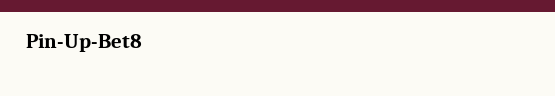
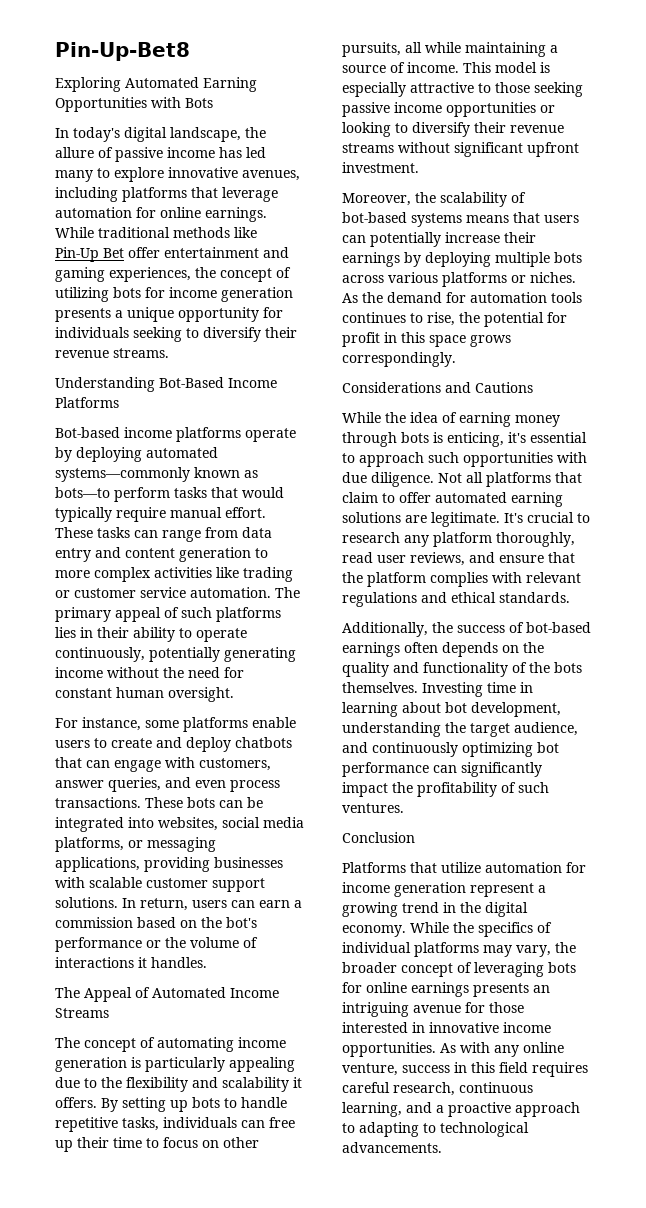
+ Exploring Automated Earning Opportunities with Bots
+ In today's digital landscape, the allure of passive income has led many to explore innovative avenues, including platforms that leverage automation for online earnings. While traditional methods like Pin-Up Bet offer entertainment and gaming experiences, the concept of utilizing bots for income generation presents a unique opportunity for individuals seeking to diversify their revenue streams.
+ Understanding Bot-Based Income Platforms
+ Bot-based income platforms operate by deploying automated systems—commonly known as bots—to perform tasks that would typically require manual effort. These tasks can range from data entry and content generation to more complex activities like trading or customer service automation. The primary appeal of such platforms lies in their ability to operate continuously, potentially generating income without the need for constant human oversight.
+ For instance, some platforms enable users to create and deploy chatbots that can engage with customers, answer queries, and even process transactions. These bots can be integrated into websites, social media platforms, or messaging applications, providing businesses with scalable customer support solutions. In return, users can earn a commission based on the bot's performance or the volume of interactions it handles.
+ The Appeal of Automated Income Streams
+ The concept of automating income generation is particularly appealing due to the flexibility and scalability it offers. By setting up bots to handle repetitive tasks, individuals can free up their time to focus on other pursuits, all while maintaining a source of income. This model is especially attractive to those seeking passive income opportunities or looking to diversify their revenue streams without significant upfront investment.
+ Moreover, the scalability of bot-based systems means that users can potentially increase their earnings by deploying multiple bots across various platforms or niches. As the demand for automation tools continues to rise, the potential for profit in this space grows correspondingly.
+ Considerations and Cautions
+ While the idea of earning money through bots is enticing, it's essential to approach such opportunities with due diligence. Not all platforms that claim to offer automated earning solutions are legitimate. It's crucial to research any platform thoroughly, read user reviews, and ensure that the platform complies with relevant regulations and ethical standards.
+ Additionally, the success of bot-based earnings often depends on the quality and functionality of the bots themselves. Investing time in learning about bot development, understanding the target audience, and continuously optimizing bot performance can significantly impact the profitability of such ventures.
+ Conclusion
+ Platforms that utilize automation for income generation represent a growing trend in the digital economy. While the specifics of individual platforms may vary, the broader concept of leveraging bots for online earnings presents an intriguing avenue for those interested in innovative income opportunities. As with any online venture, success in this field requires careful research, continuous learning, and a proactive approach to adapting to technological advancements.

